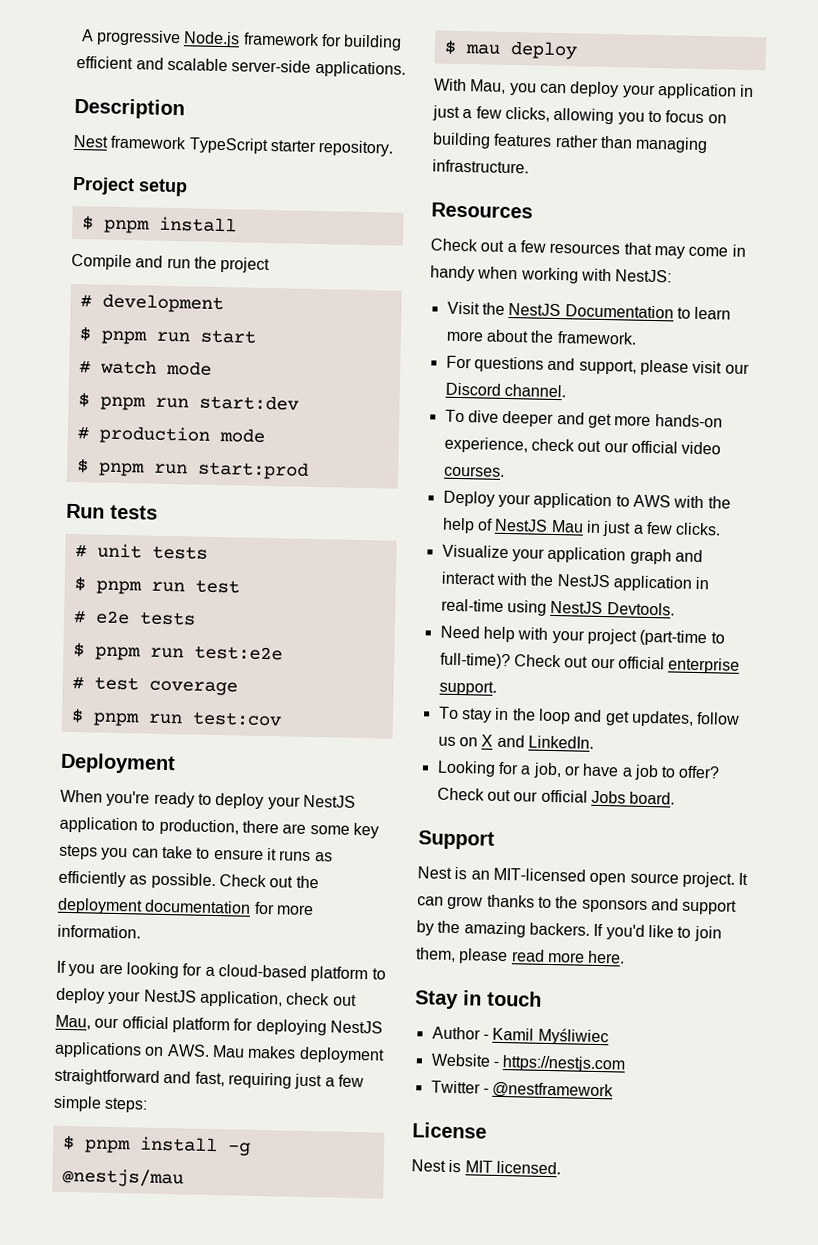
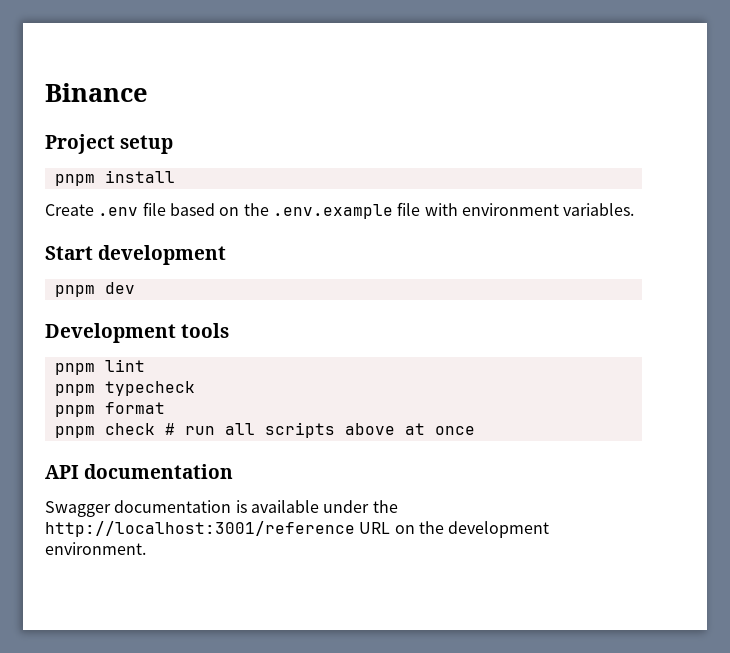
- A progressive Node.js framework for building efficient and scalable server-side applications.
- Description
- Nest framework TypeScript starter repository.
+ Binance
  Project setup
- $ pnpm install
+ pnpm install
- Compile and run the project
- # development
- $ pnpm run start
- # watch mode
- $ pnpm run start:dev
- # production mode
- $ pnpm run start:prod
- Run tests
- # unit tests
- $ pnpm run test
- # e2e tests
- $ pnpm run test:e2e
- # test coverage
- $ pnpm run test:cov
- Deployment
- When you're ready to deploy your NestJS application to production, there are some key steps you can take to ensure it runs as efficiently as possible. Check out the deployment documentation for more information.
- If you are looking for a cloud-based platform to deploy your NestJS application, check out Mau, our official platform for deploying NestJS applications on AWS. Mau makes deployment straightforward and fast, requiring just a few simple steps:
- $ pnpm install -g @nestjs/mau
- $ mau deploy
- With Mau, you can deploy your application in just a few clicks, allowing you to focus on building features rather than managing infrastructure.
- Resources
- Check out a few resources that may come in handy when working with NestJS:
- Visit the NestJS Documentation to learn more about the framework.
- For questions and support, please visit our Discord channel.
- To dive deeper and get more hands-on experience, check out our official video courses.
- Deploy your application to AWS with the help of NestJS Mau in just a few clicks.
- Visualize your application graph and interact with the NestJS application in real-time using NestJS Devtools.
- Need help with your project (part-time to full-time)? Check out our official enterprise support.
- To stay in the loop and get updates, follow us on X and LinkedIn.
- Looking for a job, or have a job to offer? Check out our official Jobs board.
- Support
- Nest is an MIT-licensed open source project. It can grow thanks to the sponsors and support by the amazing backers. If you'd like to join them, please read more here.
- Stay in touch
- Author - Kamil Myśliwiec
- Website - https://nestjs.com
- Twitter - @nestframework
- License
- Nest is MIT licensed.
+ Create .env file based on the .env.example file with environment variables.
+ Start development
+ pnpm dev
+ Development tools
+ pnpm lint
+ pnpm typecheck
+ pnpm format
+ pnpm check # run all scripts above at once
+ API documentation
+ Swagger documentation is available under the http://localhost:3001/reference URL on the development environment.

